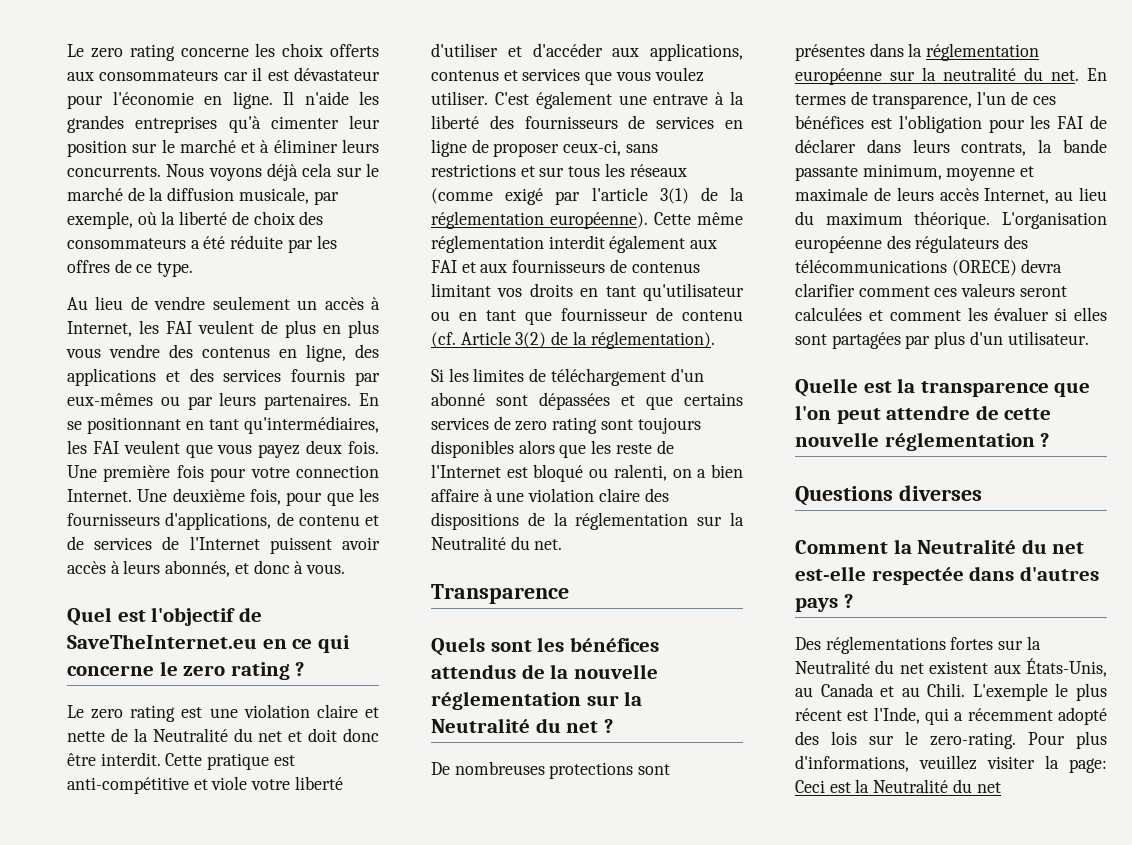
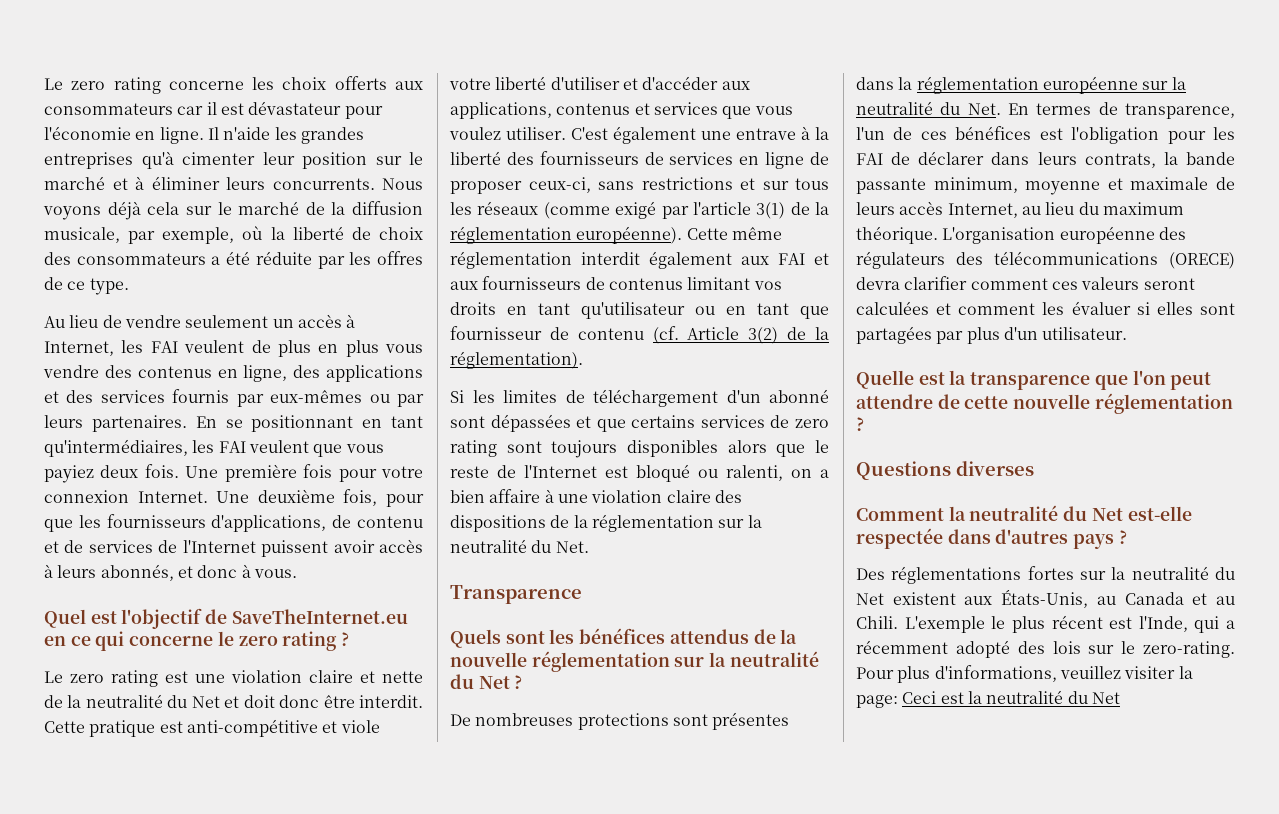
- En se positionnant en tant qu'intermédiaires, les FAI veulent que vous payez deux fois.
+ En se positionnant en tant qu'intermédiaires, les FAI veulent que vous payiez deux fois.
- Une première fois pour votre connection Internet.
+ Une première fois pour votre connexion Internet.
- Le zero rating est une violation claire et nette de la Neutralité du net et doit donc être interdit.
+ Le zero rating est une violation claire et nette de la neutralité du Net et doit donc être interdit.
- Si les limites de téléchargement d'un abonné sont dépassées et que certains services de zero rating sont toujours disponibles alors que les reste de l'Internet est bloqué ou ralenti, on a bien affaire à une violation claire des dispositions de la réglementation sur la Neutralité du net.
+ Si les limites de téléchargement d'un abonné sont dépassées et que certains services de zero rating sont toujours disponibles alors que le reste de l'Internet est bloqué ou ralenti, on a bien affaire à une violation claire des dispositions de la réglementation sur la neutralité du Net.
- Quels sont les bénéfices attendus de la nouvelle réglementation sur la Neutralité du net ?
+ Quels sont les bénéfices attendus de la nouvelle réglementation sur la neutralité du Net ?
- De nombreuses protections sont présentes dans la réglementation européenne sur la neutralité du net. En termes de transparence, l'un de ces bénéfices est l'obligation pour les FAI de déclarer dans leurs contrats, la bande passante minimum, moyenne et maximale de leurs accès Internet, au lieu du maximum théorique.
+ De nombreuses protections sont présentes dans la réglementation européenne sur la neutralité du Net. En termes de transparence, l'un de ces bénéfices est l'obligation pour les FAI de déclarer dans leurs contrats, la bande passante minimum, moyenne et maximale de leurs accès Internet, au lieu du maximum théorique.
- Comment la Neutralité du net est-elle respectée dans d'autres pays ?
+ Comment la neutralité du Net est-elle respectée dans d'autres pays ?
- Des réglementations fortes sur la Neutralité du net existent aux États-Unis, au Canada et au Chili.
+ Des réglementations fortes sur la neutralité du Net existent aux États-Unis, au Canada et au Chili.
- Pour plus d'informations, veuillez visiter la page: Ceci est la Neutralité du net
+ Pour plus d'informations, veuillez visiter la page: Ceci est la neutralité du Net

